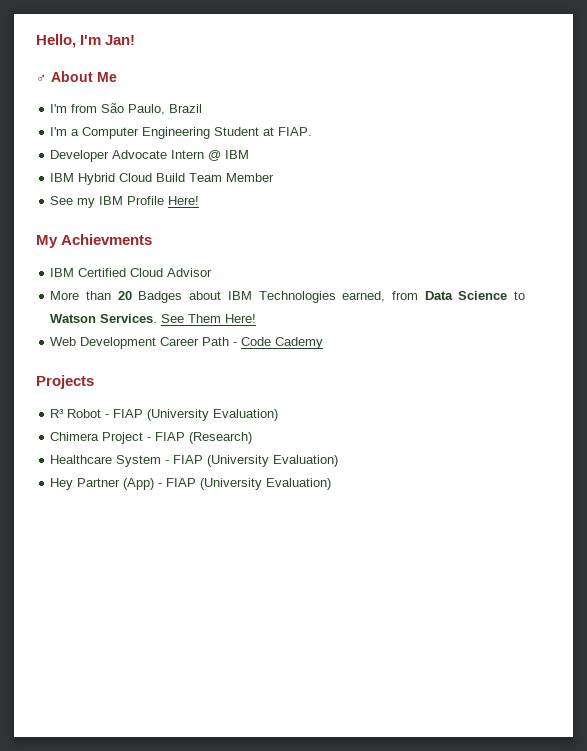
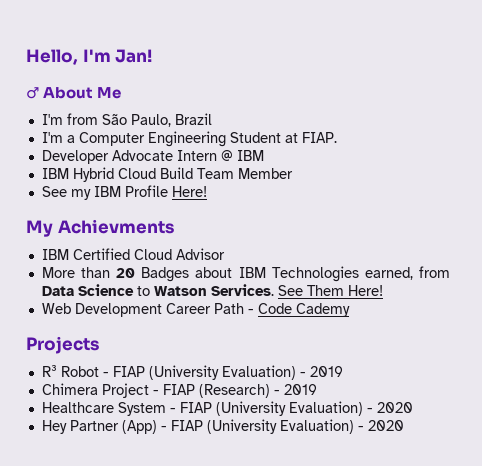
- R³ Robot - FIAP (University Evaluation)
+ R³ Robot - FIAP (University Evaluation) - 2019
- Chimera Project - FIAP (Research)
+ Chimera Project - FIAP (Research) - 2019
- Healthcare System - FIAP (University Evaluation)
+ Healthcare System - FIAP (University Evaluation) - 2020
- Hey Partner (App) - FIAP (University Evaluation)
+ Hey Partner (App) - FIAP (University Evaluation) - 2020

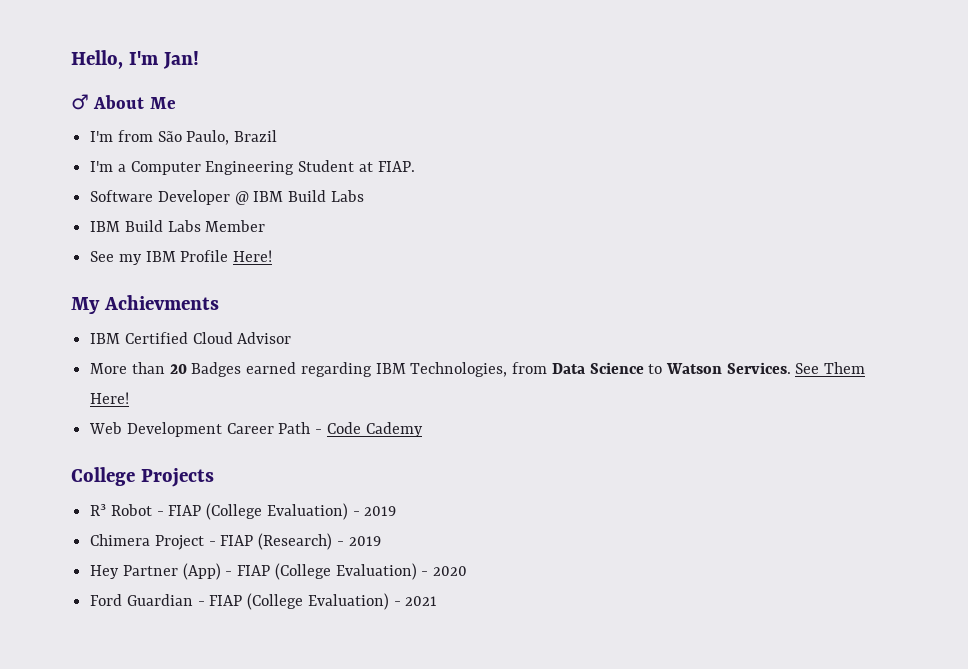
- Developer Advocate Intern @ IBM
- IBM Hybrid Cloud Build Team Member
+ Software Developer @ IBM Build Labs
+ IBM Build Labs Member
- More than 20 Badges about IBM Technologies earned, from Data Science to Watson Services.
+ More than 20 Badges earned regarding IBM Technologies, from Data Science to Watson Services.
- Projects
+ College Projects
- R³ Robot - FIAP (University Evaluation) - 2019
+ R³ Robot - FIAP (College Evaluation) - 2019
- Healthcare System - FIAP (University Evaluation) - 2020
- Hey Partner (App) - FIAP (University Evaluation) - 2020
+ Hey Partner (App) - FIAP (College Evaluation) - 2020
+ Ford Guardian - FIAP (College Evaluation) - 2021

